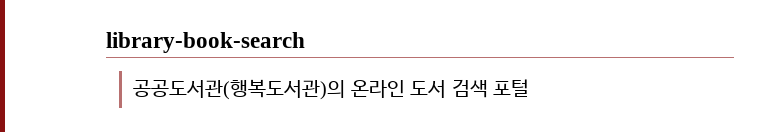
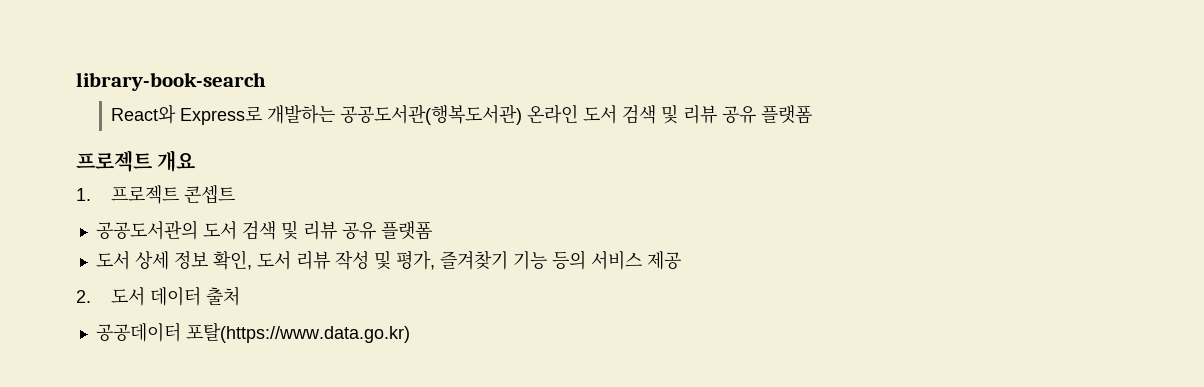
- 공공도서관(행복도서관)의 온라인 도서 검색 포털
+ React와 Express로 개발하는 공공도서관(행복도서관) 온라인 도서 검색 및 리뷰 공유 플랫폼
+ 프로젝트 개요
+ 1. 프로젝트 콘셉트
+ 공공도서관의 도서 검색 및 리뷰 공유 플랫폼
+ 도서 상세 정보 확인, 도서 리뷰 작성 및 평가, 즐겨찾기 기능 등의 서비스 제공
+ 2. 도서 데이터 출처
+ 공공데이터 포탈(https://www.data.go.kr)

